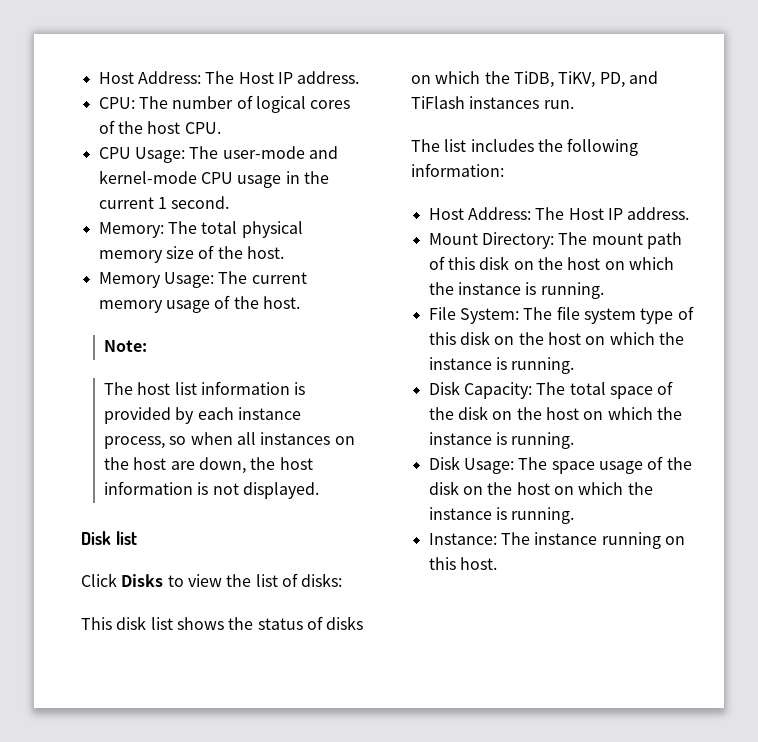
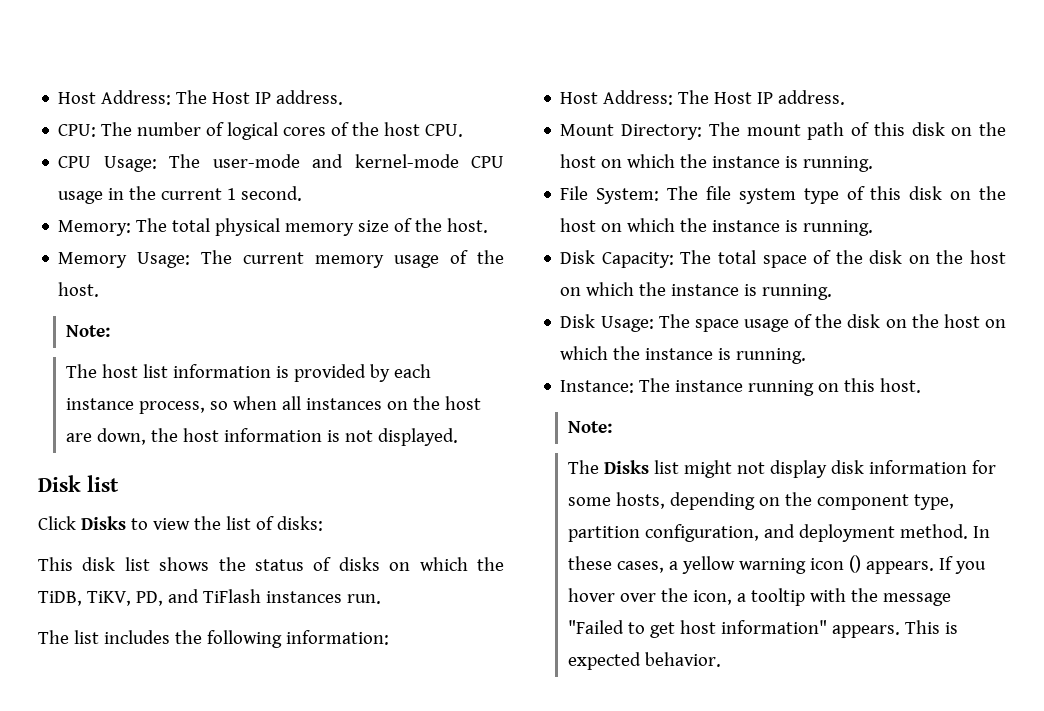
  Instance: The instance running on this host.
+ Note:
+ The Disks list might not display disk information for some hosts, depending on the component type, partition configuration, and deployment method. In these cases, a yellow warning icon () appears. If you hover over the icon, a tooltip with the message "Failed to get host information" appears. This is expected behavior.

